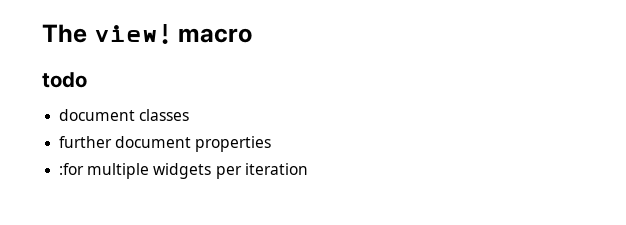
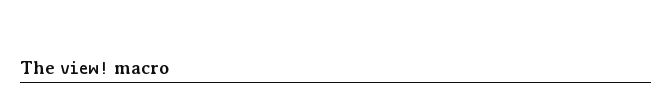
- todo
- document classes
- further document properties
- :for multiple widgets per iteration

